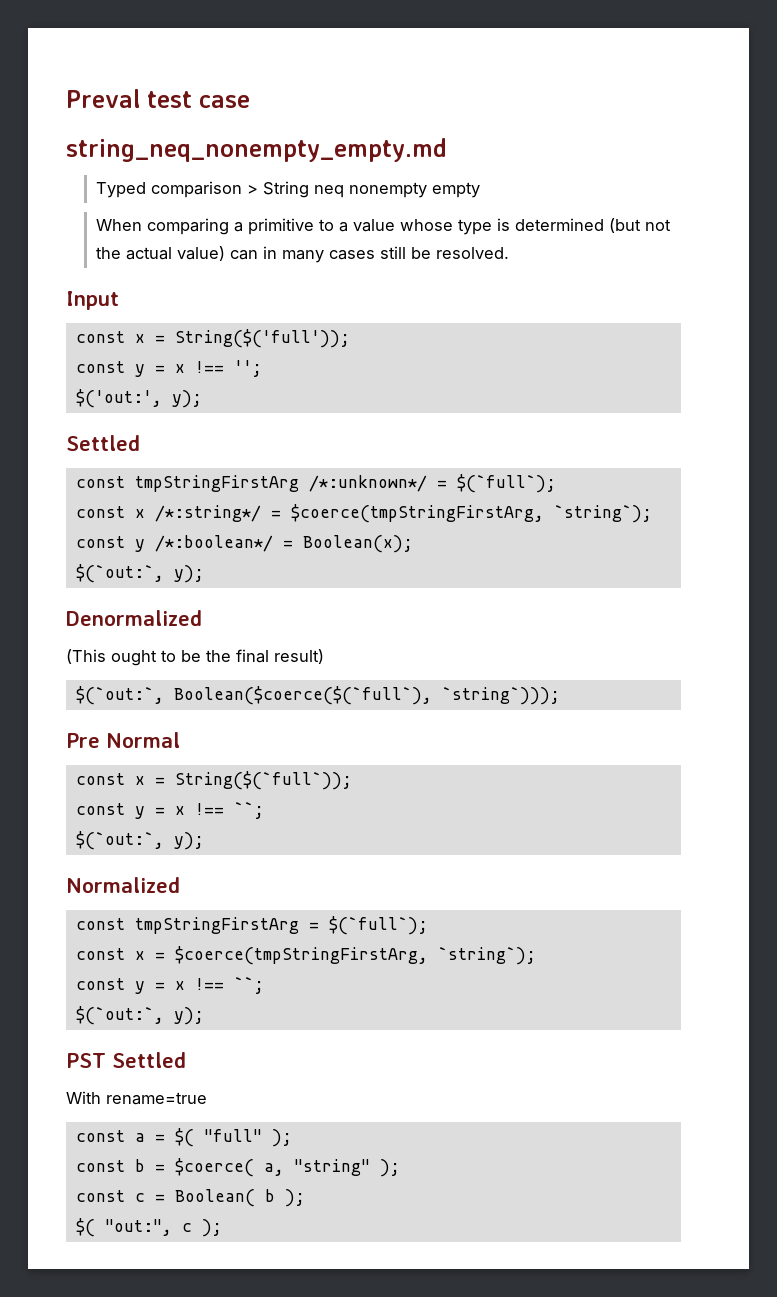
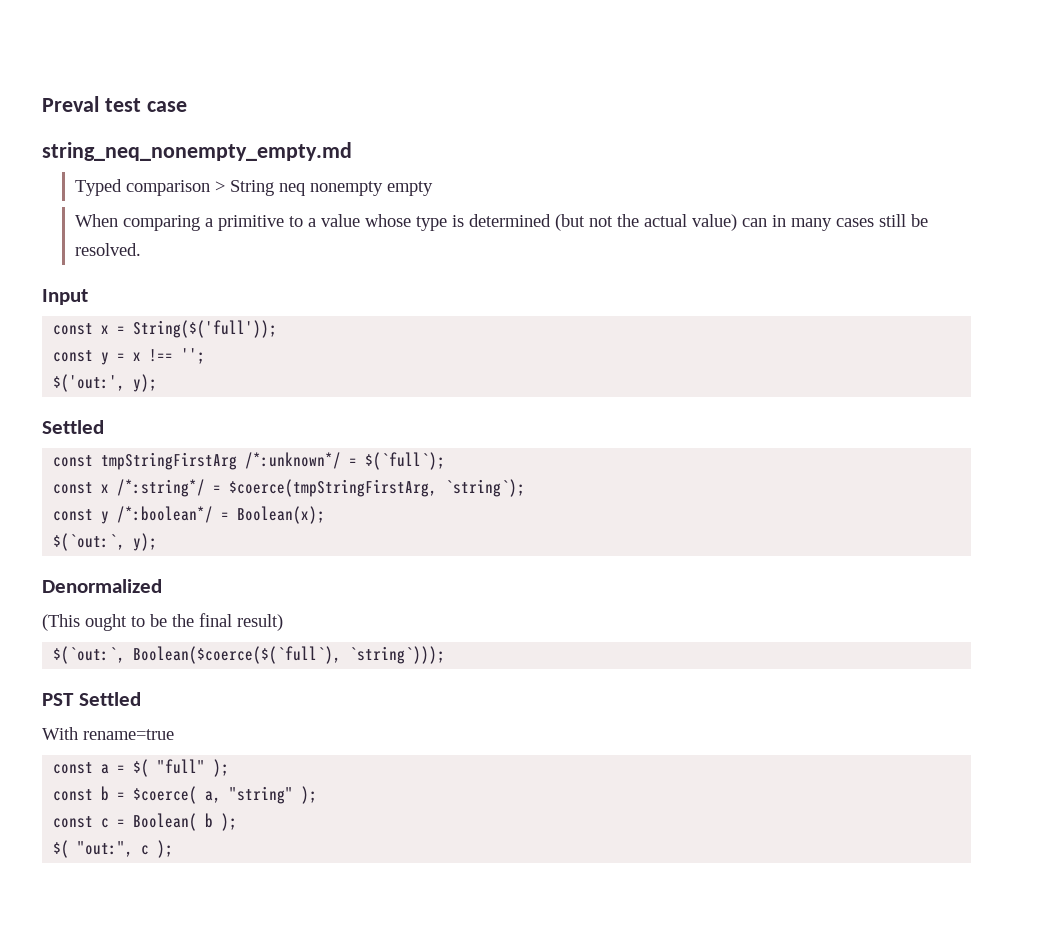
- Pre Normal
- const x = String($(`full`));
- const y = x !== ``;
- $(`out:`, y);
- Normalized
- const tmpStringFirstArg = $(`full`);
- const x = $coerce(tmpStringFirstArg, `string`);
- const y = x !== ``;
- $(`out:`, y);

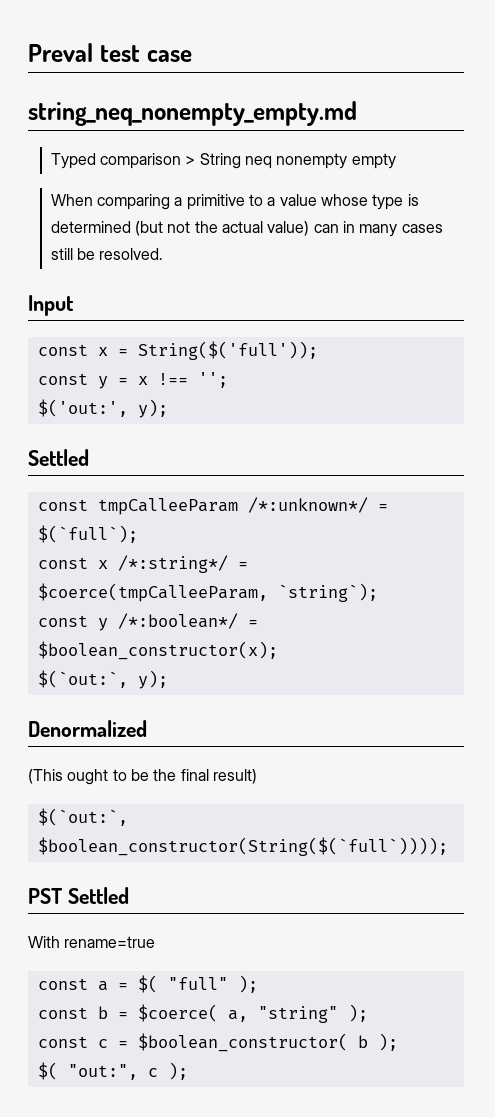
- const tmpStringFirstArg /*:unknown*/ = $(`full`);
+ const tmpCalleeParam /*:unknown*/ = $(`full`);
- const x /*:string*/ = $coerce(tmpStringFirstArg, `string`);
+ const x /*:string*/ = $coerce(tmpCalleeParam, `string`);
- const y /*:boolean*/ = Boolean(x);
+ const y /*:boolean*/ = $boolean_constructor(x);
- $(`out:`, Boolean($coerce($(`full`), `string`)));
+ $(`out:`, $boolean_constructor(String($(`full`))));
- const c = Boolean( b );
+ const c = $boolean_constructor( b );

